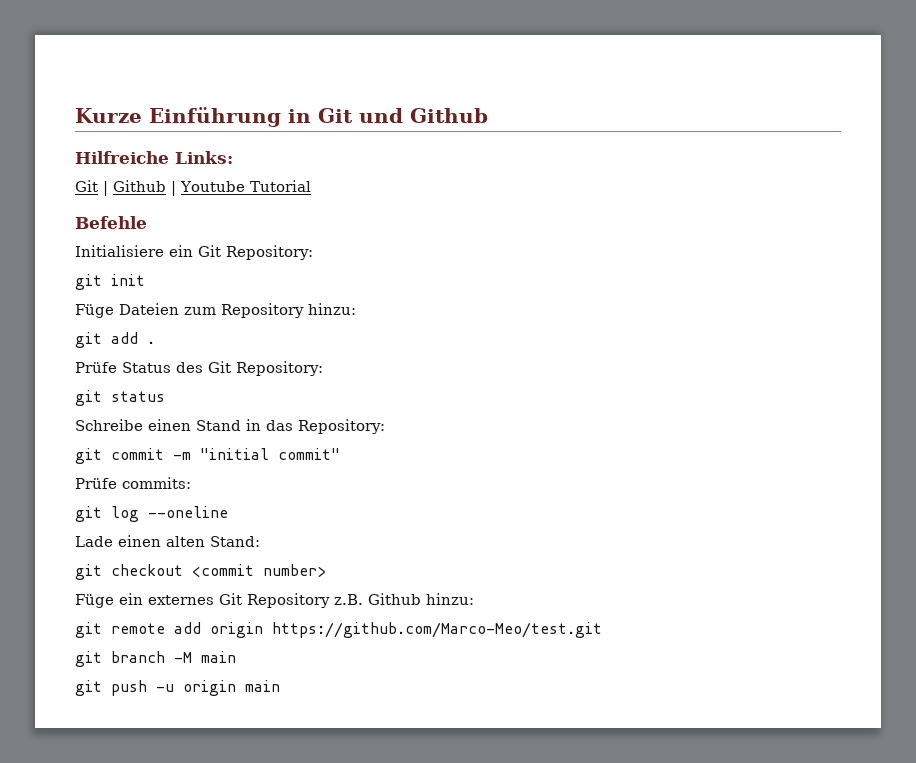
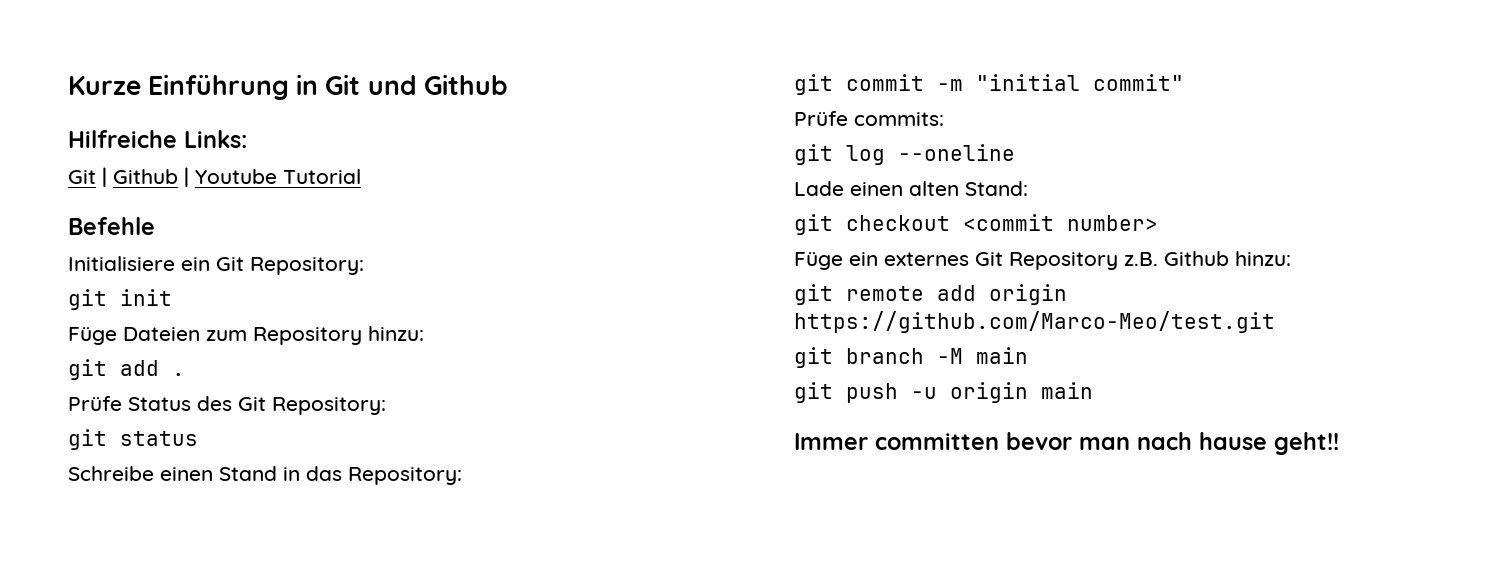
+ Immer committen bevor man nach hause geht!!

